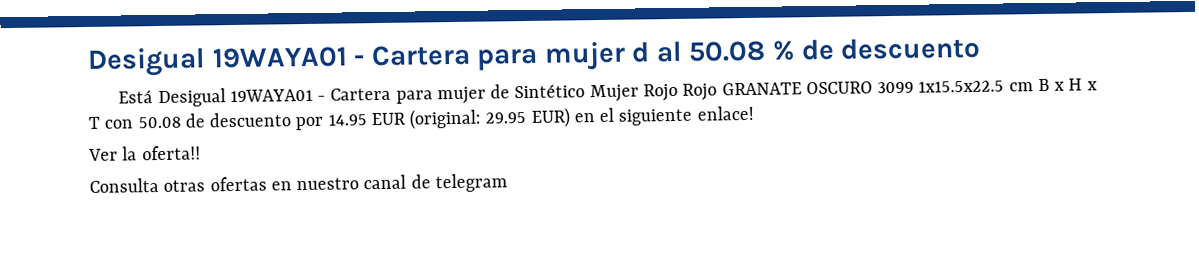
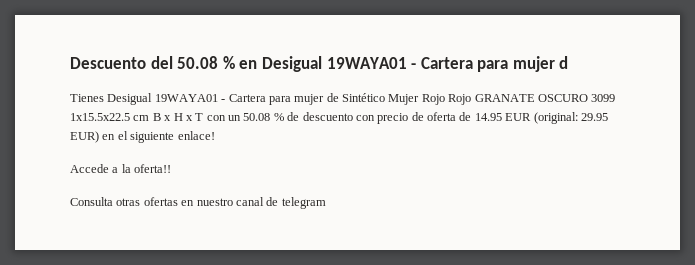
- Desigual 19WAYA01 - Cartera para mujer d al 50.08 % de descuento
- Está Desigual 19WAYA01 - Cartera para mujer de Sintético Mujer Rojo Rojo GRANATE OSCURO 3099 1x15.5x22.5 cm B x H x T con 50.08 de descuento por 14.95 EUR (original: 29.95 EUR) en el siguiente enlace!
+ Descuento del 50.08 % en Desigual 19WAYA01 - Cartera para mujer d
+ Tienes Desigual 19WAYA01 - Cartera para mujer de Sintético Mujer Rojo Rojo GRANATE OSCURO 3099 1x15.5x22.5 cm B x H x T con un 50.08 % de descuento con precio de oferta de 14.95 EUR (original: 29.95 EUR) en el siguiente enlace!
- Ver la oferta!!
+ Accede a la oferta!!

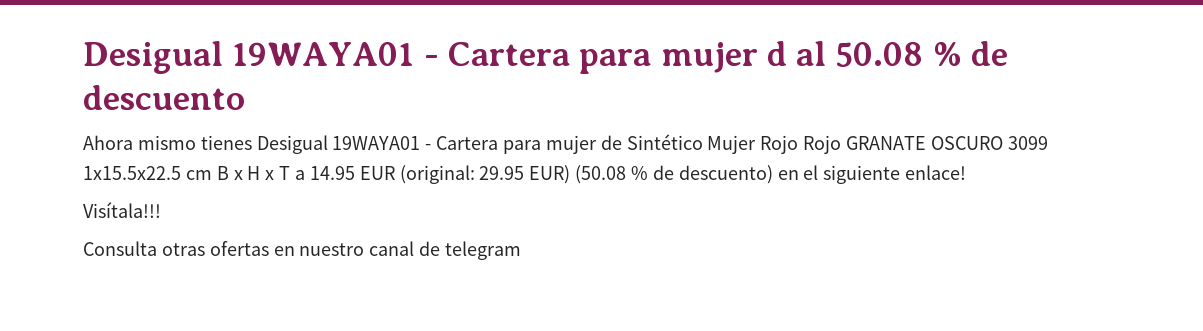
- Descuento del 50.08 % en Desigual 19WAYA01 - Cartera para mujer d
- Tienes Desigual 19WAYA01 - Cartera para mujer de Sintético Mujer Rojo Rojo GRANATE OSCURO 3099 1x15.5x22.5 cm B x H x T con un 50.08 % de descuento con precio de oferta de 14.95 EUR (original: 29.95 EUR) en el siguiente enlace!
+ Desigual 19WAYA01 - Cartera para mujer d al 50.08 % de descuento
+ Ahora mismo tienes Desigual 19WAYA01 - Cartera para mujer de Sintético Mujer Rojo Rojo GRANATE OSCURO 3099 1x15.5x22.5 cm B x H x T a 14.95 EUR (original: 29.95 EUR) (50.08 % de descuento) en el siguiente enlace!
- Accede a la oferta!!
+ Visítala!!!

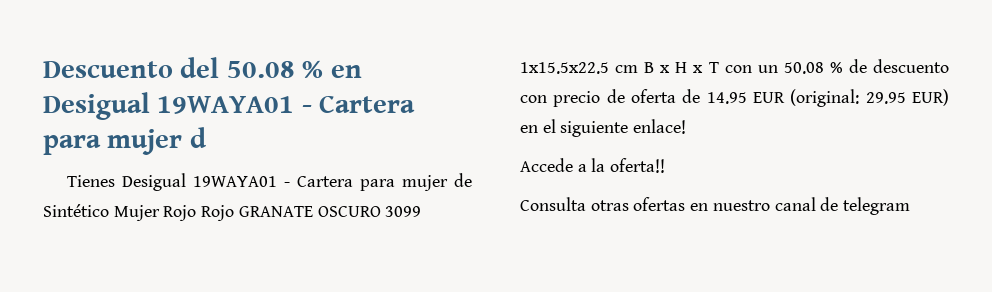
- Desigual 19WAYA01 - Cartera para mujer d al 50.08 % de descuento
- Ahora mismo tienes Desigual 19WAYA01 - Cartera para mujer de Sintético Mujer Rojo Rojo GRANATE OSCURO 3099 1x15.5x22.5 cm B x H x T a 14.95 EUR (original: 29.95 EUR) (50.08 % de descuento) en el siguiente enlace!
+ Descuento del 50.08 % en Desigual 19WAYA01 - Cartera para mujer d
+ Tienes Desigual 19WAYA01 - Cartera para mujer de Sintético Mujer Rojo Rojo GRANATE OSCURO 3099 1x15.5x22.5 cm B x H x T con un 50.08 % de descuento con precio de oferta de 14.95 EUR (original: 29.95 EUR) en el siguiente enlace!
- Visítala!!!
+ Accede a la oferta!!

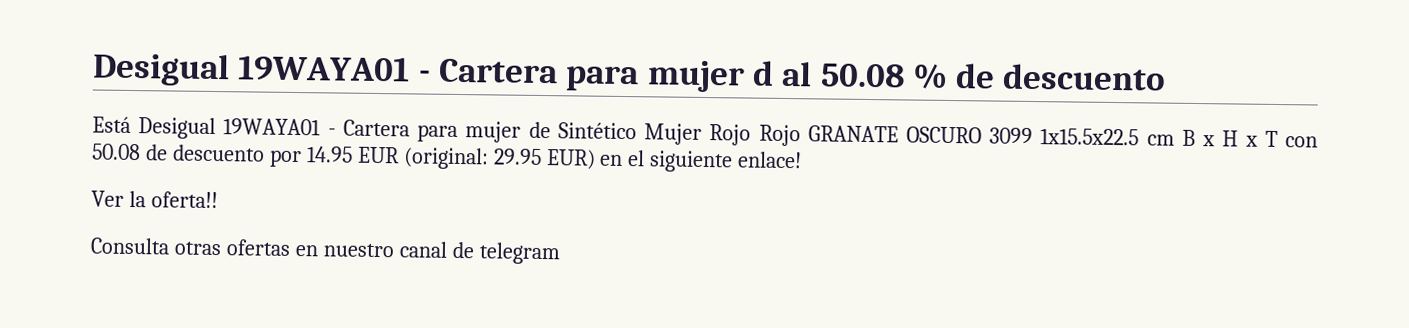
- Descuento del 50.08 % en Desigual 19WAYA01 - Cartera para mujer d
- Tienes Desigual 19WAYA01 - Cartera para mujer de Sintético Mujer Rojo Rojo GRANATE OSCURO 3099 1x15.5x22.5 cm B x H x T con un 50.08 % de descuento con precio de oferta de 14.95 EUR (original: 29.95 EUR) en el siguiente enlace!
+ Desigual 19WAYA01 - Cartera para mujer d al 50.08 % de descuento
+ Está Desigual 19WAYA01 - Cartera para mujer de Sintético Mujer Rojo Rojo GRANATE OSCURO 3099 1x15.5x22.5 cm B x H x T con 50.08 de descuento por 14.95 EUR (original: 29.95 EUR) en el siguiente enlace!
- Accede a la oferta!!
+ Ver la oferta!!

